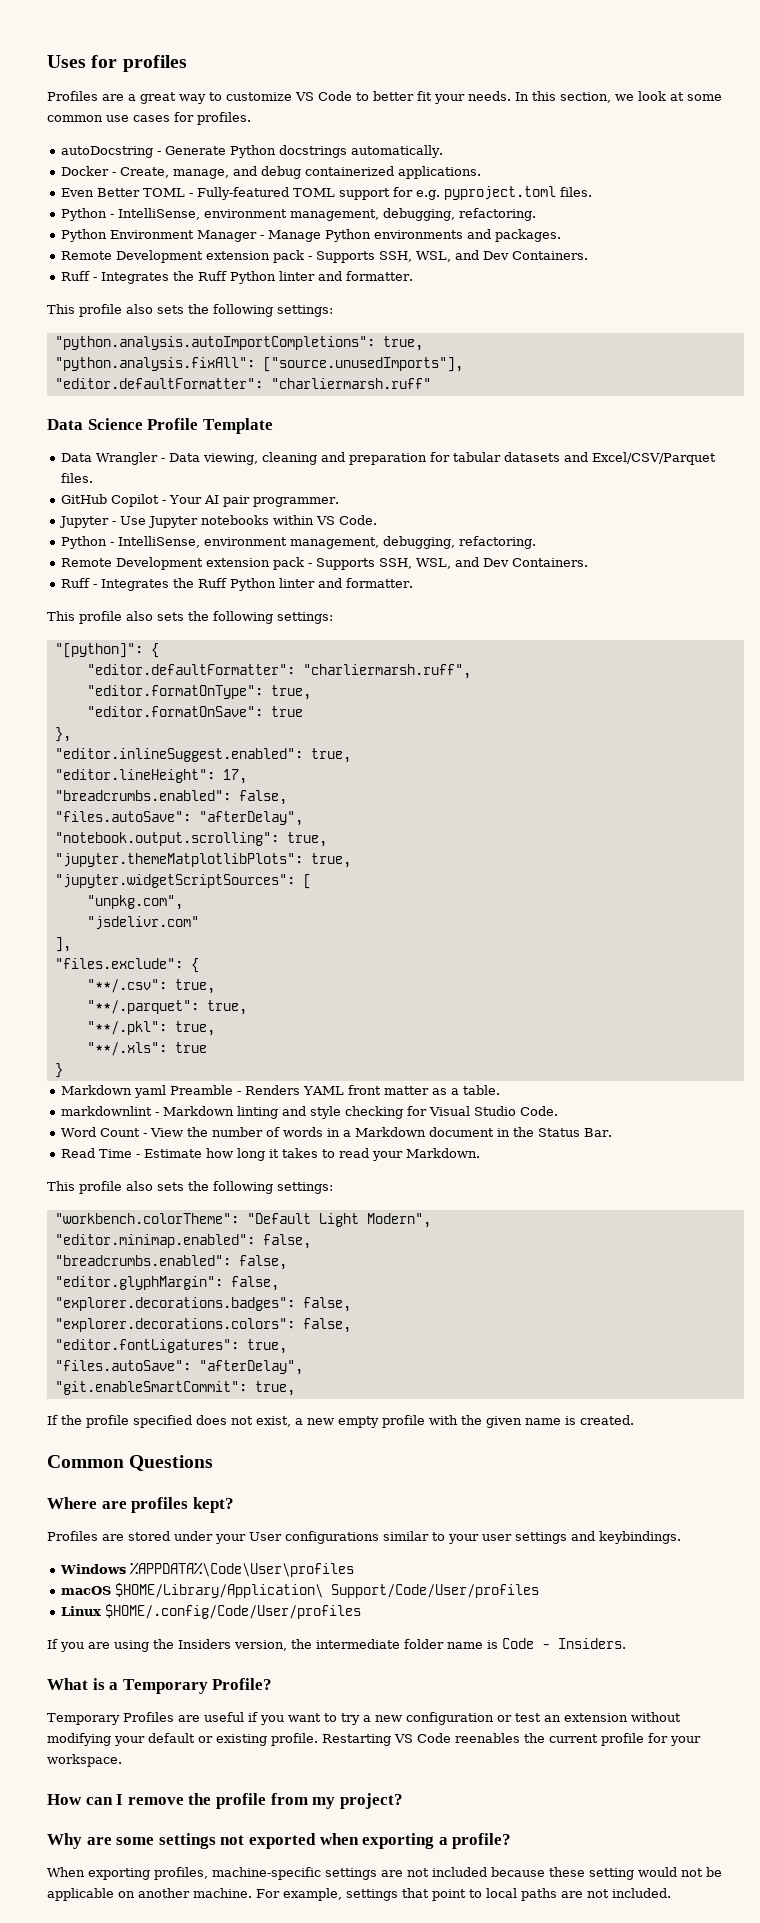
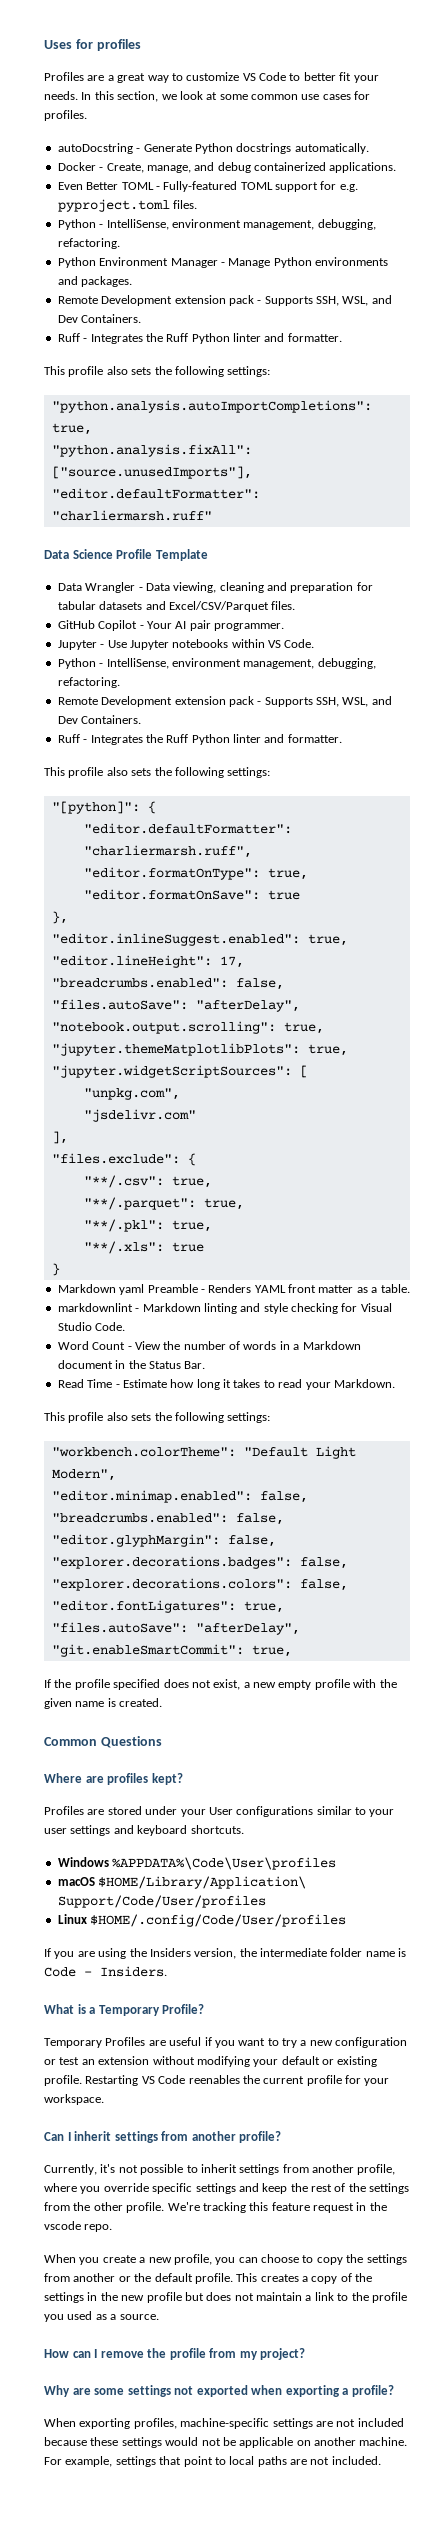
- Profiles are stored under your User configurations similar to your user settings and keybindings.
+ Profiles are stored under your User configurations similar to your user settings and keyboard shortcuts.
+ Can I inherit settings from another profile?
+ Currently, it's not possible to inherit settings from another profile, where you override specific settings and keep the rest of the settings from the other profile. We're tracking this feature request in the vscode repo.
+ When you create a new profile, you can choose to copy the settings from another or the default profile. This creates a copy of the settings in the new profile but does not maintain a link to the profile you used as a source.
- When exporting profiles, machine-specific settings are not included because these setting would not be applicable on another machine.
+ When exporting profiles, machine-specific settings are not included because these settings would not be applicable on another machine.

